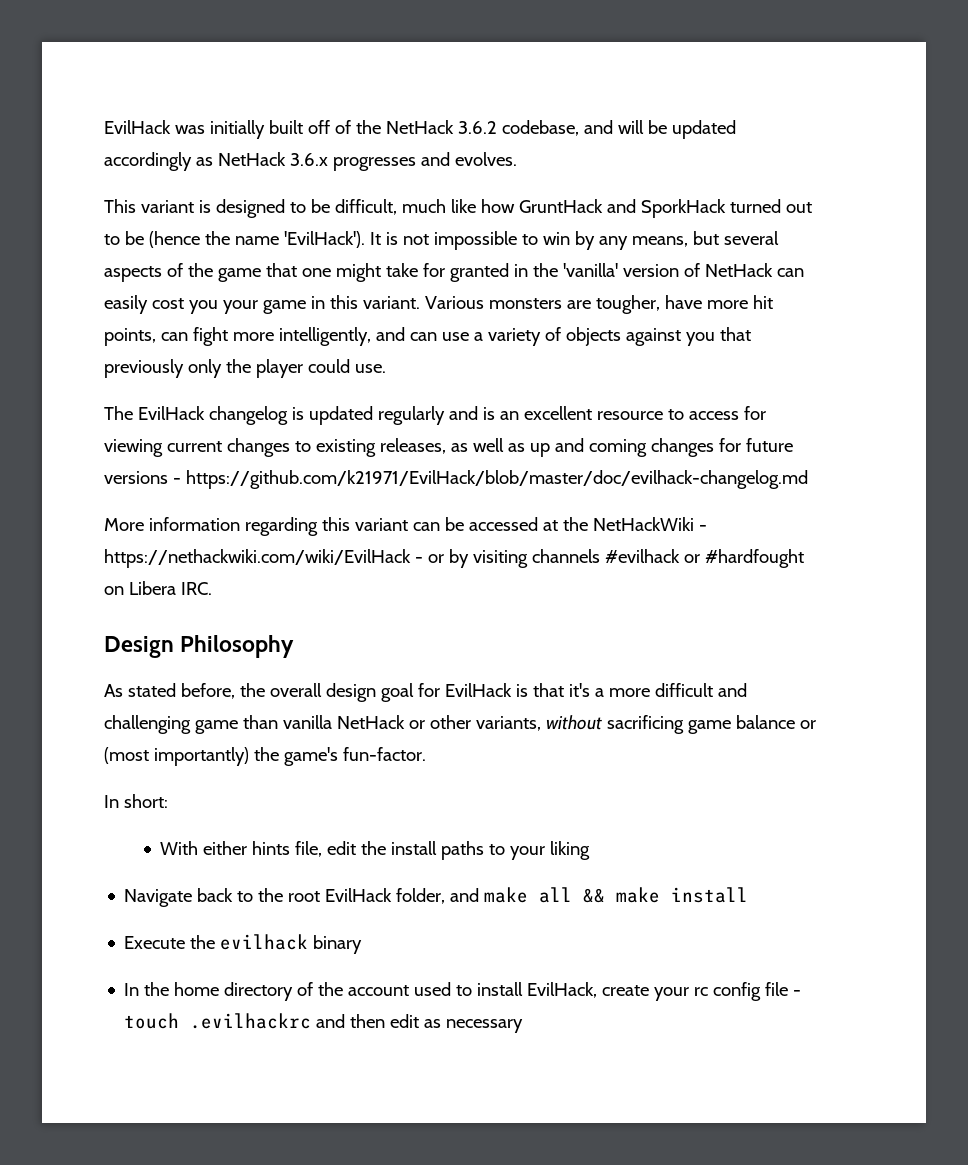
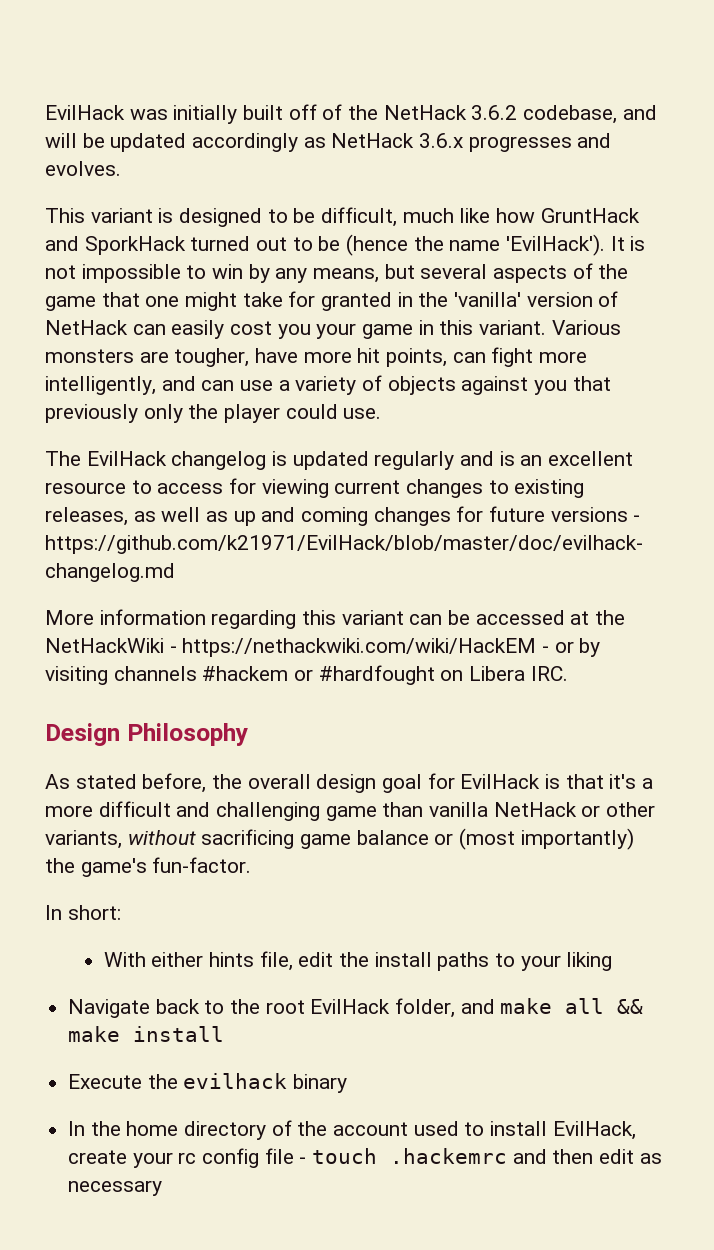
- More information regarding this variant can be accessed at the NetHackWiki - https://nethackwiki.com/wiki/EvilHack - or by visiting channels #evilhack or #hardfought on Libera IRC.
+ More information regarding this variant can be accessed at the NetHackWiki - https://nethackwiki.com/wiki/HackEM - or by visiting channels #hackem or #hardfought on Libera IRC.
- In the home directory of the account used to install EvilHack, create your rc config file - touch .evilhackrc and then edit as necessary
+ In the home directory of the account used to install EvilHack, create your rc config file - touch .hackemrc and then edit as necessary

